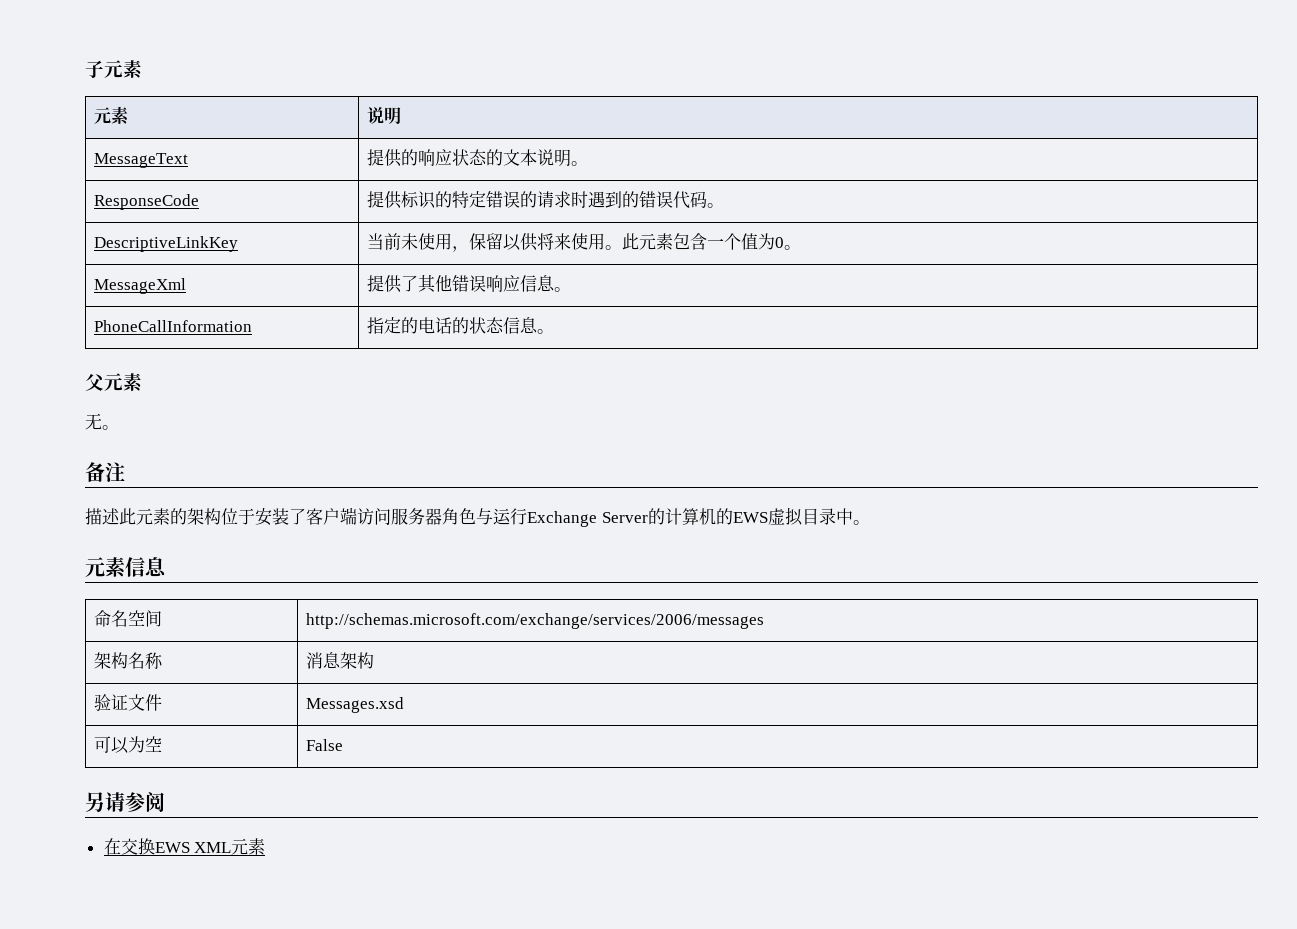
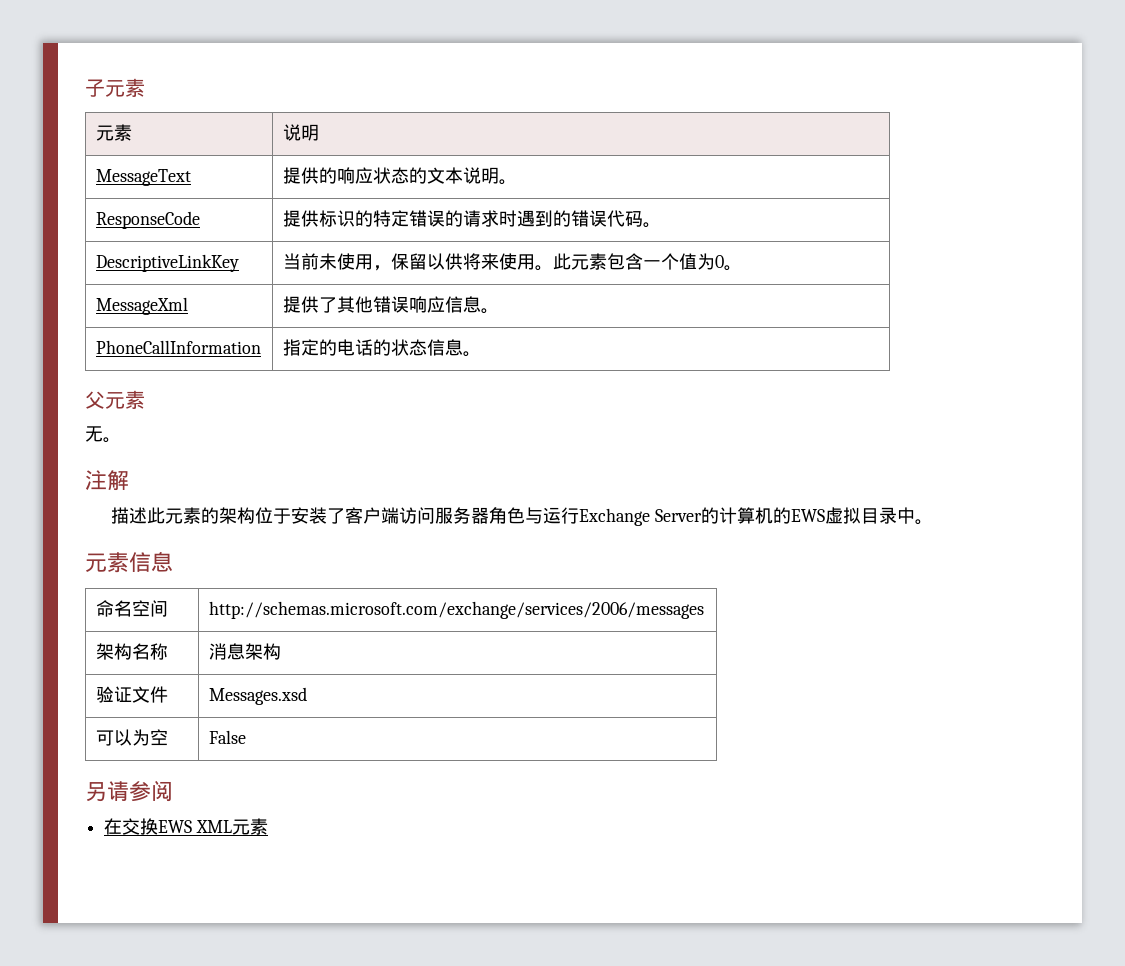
- 备注
+ 注解

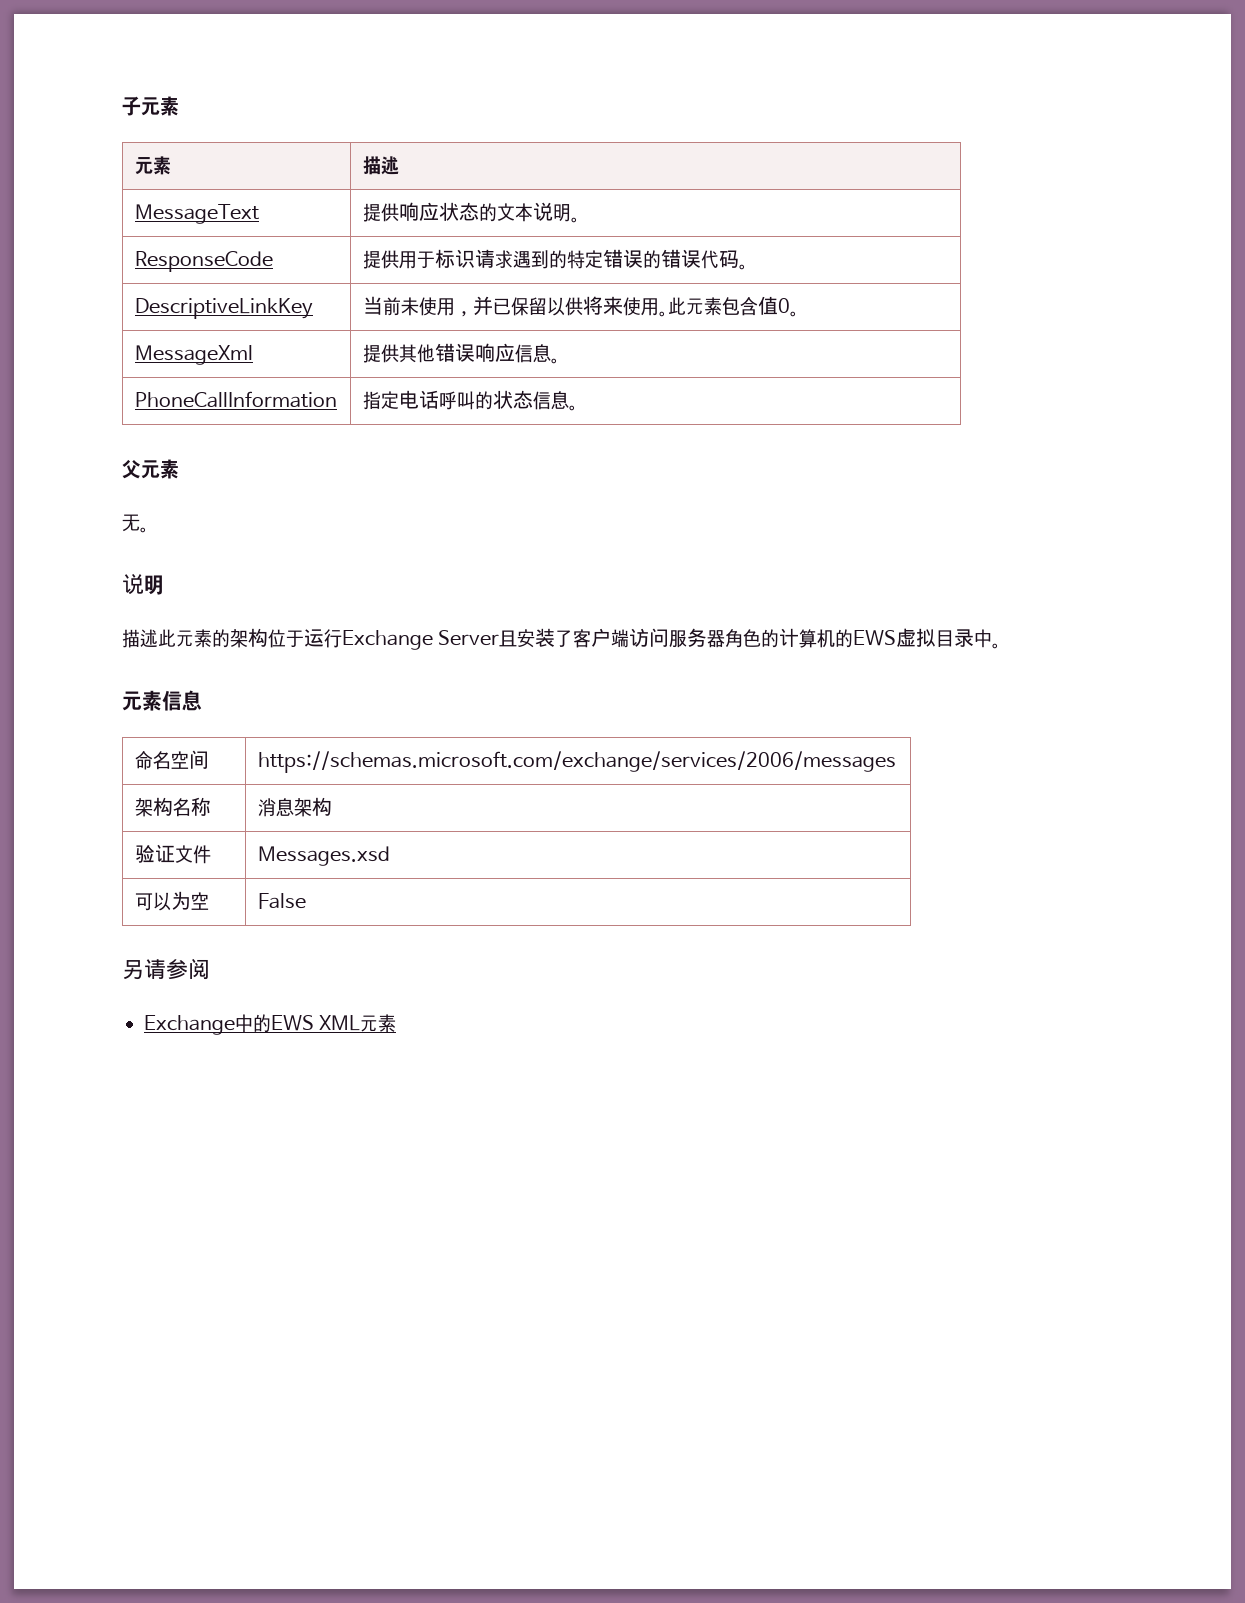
- 元素 | 说明
+ 元素 | 描述
- MessageText | 提供的响应状态的文本说明。
+ MessageText | 提供响应状态的文本说明。
- ResponseCode | 提供标识的特定错误的请求时遇到的错误代码。
+ ResponseCode | 提供用于标识请求遇到的特定错误的错误代码。
- DescriptiveLinkKey | 当前未使用，保留以供将来使用。此元素包含一个值为0。
+ DescriptiveLinkKey | 当前未使用，并已保留以供将来使用。此元素包含值0。
- MessageXml | 提供了其他错误响应信息。
+ MessageXml | 提供其他错误响应信息。
- PhoneCallInformation | 指定的电话的状态信息。
+ PhoneCallInformation | 指定电话呼叫的状态信息。
  无。
- 注解
+ 说明
- 描述此元素的架构位于安装了客户端访问服务器角色与运行Exchange Server的计算机的EWS虚拟目录中。
+ 描述此元素的架构位于运行Exchange Server且安装了客户端访问服务器角色的计算机的EWS虚拟目录中。
- 命名空间 | http://schemas.microsoft.com/exchange/services/2006/messages
+ 命名空间 | https://schemas.microsoft.com/exchange/services/2006/messages
- 在交换EWS XML元素
+ Exchange中的EWS XML元素

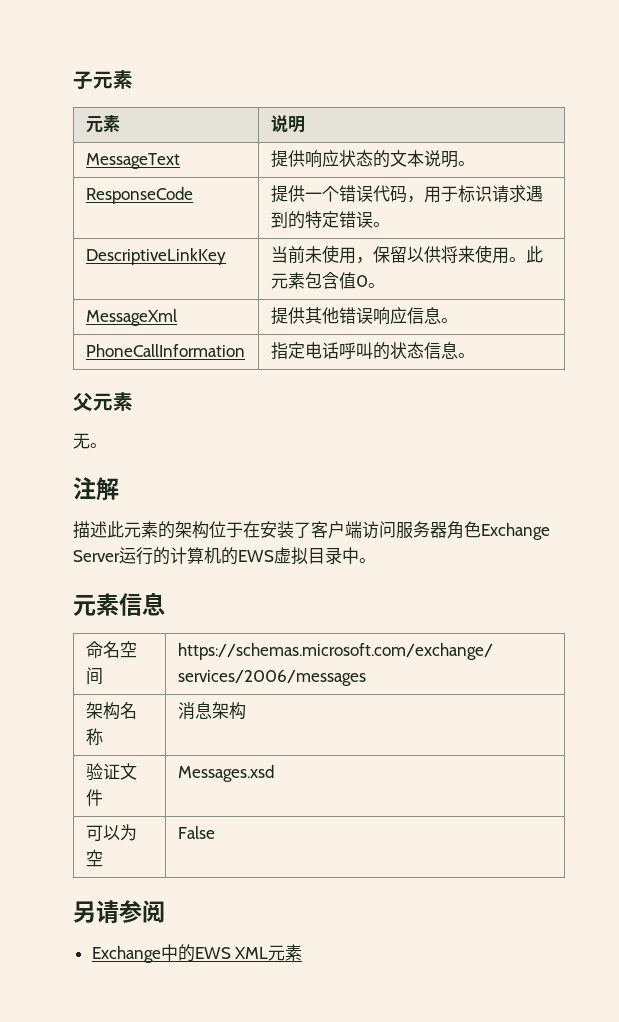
- 元素 | 描述
+ 元素 | 说明
- ResponseCode | 提供用于标识请求遇到的特定错误的错误代码。
+ ResponseCode | 提供一个错误代码，用于标识请求遇到的特定错误。
- DescriptiveLinkKey | 当前未使用，并已保留以供将来使用。此元素包含值0。
+ DescriptiveLinkKey | 当前未使用，保留以供将来使用。此元素包含值0。
  无。
- 说明
+ 注解
- 描述此元素的架构位于运行Exchange Server且安装了客户端访问服务器角色的计算机的EWS虚拟目录中。
+ 描述此元素的架构位于在安装了客户端访问服务器角色Exchange Server运行的计算机的EWS虚拟目录中。

